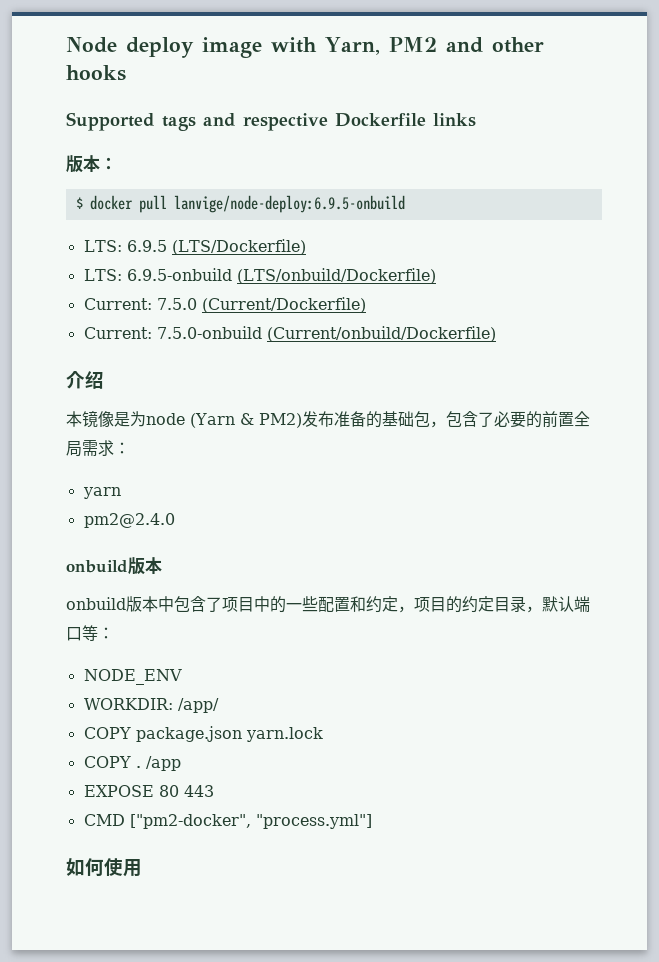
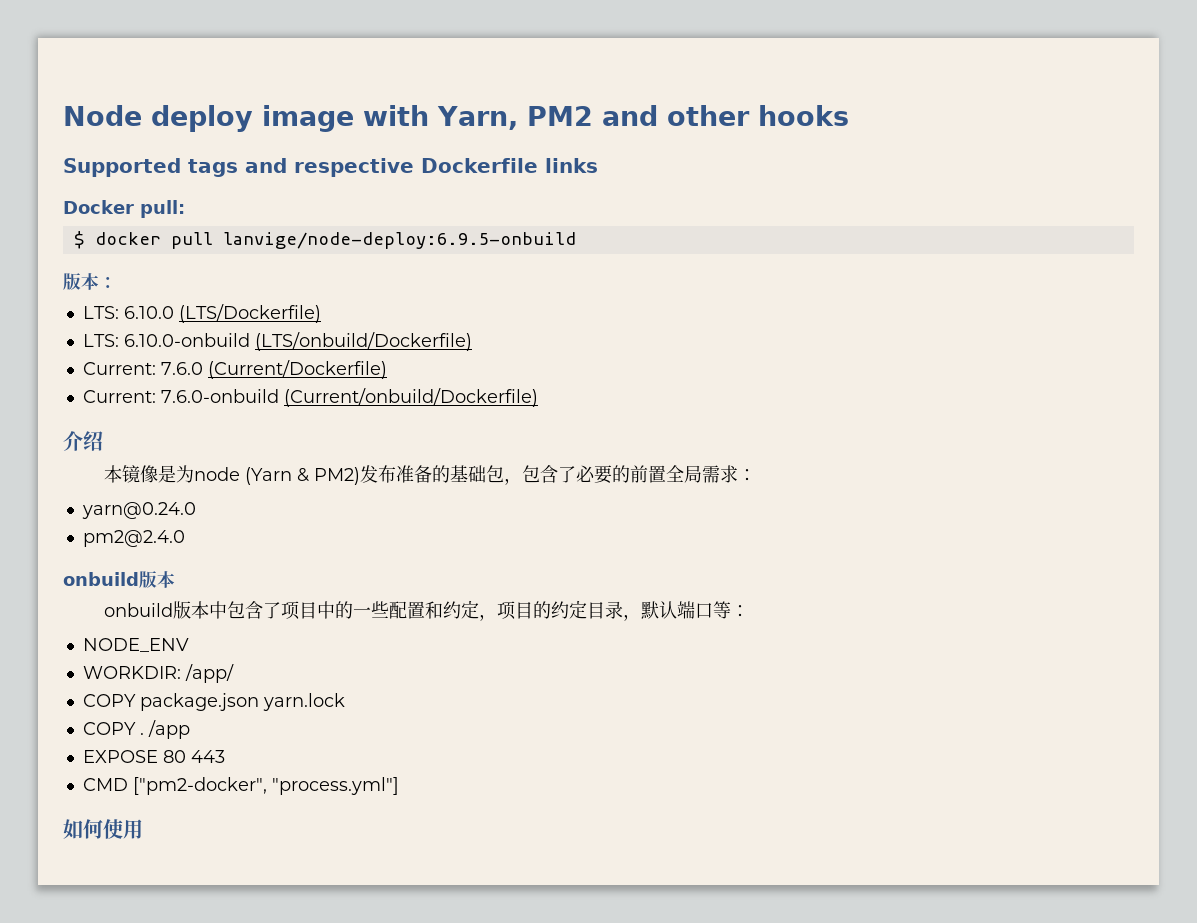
- 版本：
+ Docker pull:
- LTS: 6.9.5 (LTS/Dockerfile)
+ 版本：
+ LTS: 6.10.0 (LTS/Dockerfile)
- LTS: 6.9.5-onbuild (LTS/onbuild/Dockerfile)
+ LTS: 6.10.0-onbuild (LTS/onbuild/Dockerfile)
- Current: 7.5.0 (Current/Dockerfile)
+ Current: 7.6.0 (Current/Dockerfile)
- Current: 7.5.0-onbuild (Current/onbuild/Dockerfile)
+ Current: 7.6.0-onbuild (Current/onbuild/Dockerfile)
- yarn
+ yarn@0.24.0

